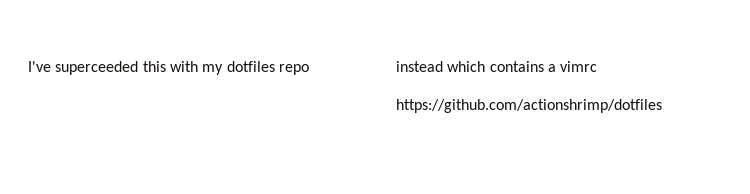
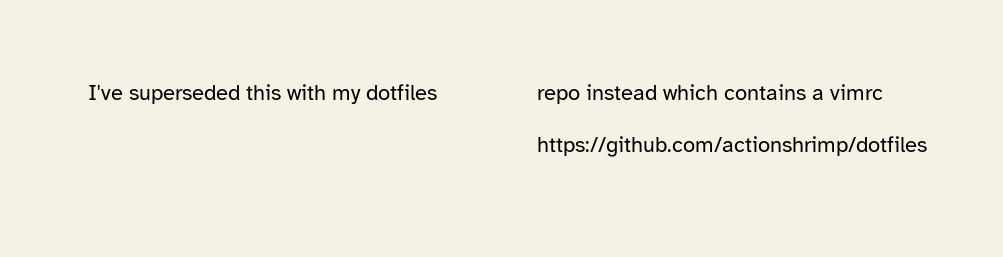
- I've superceeded this with my dotfiles repo instead which contains a vimrc
+ I've superseded this with my dotfiles repo instead which contains a vimrc

